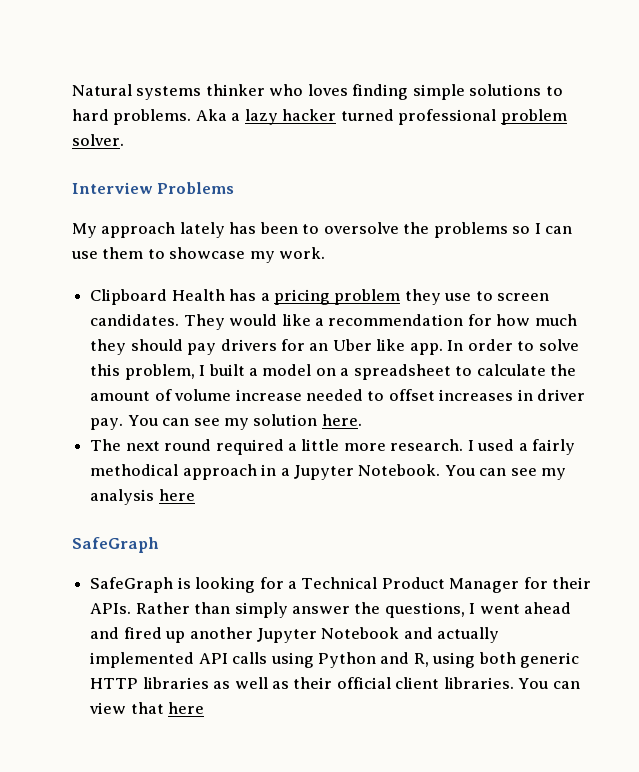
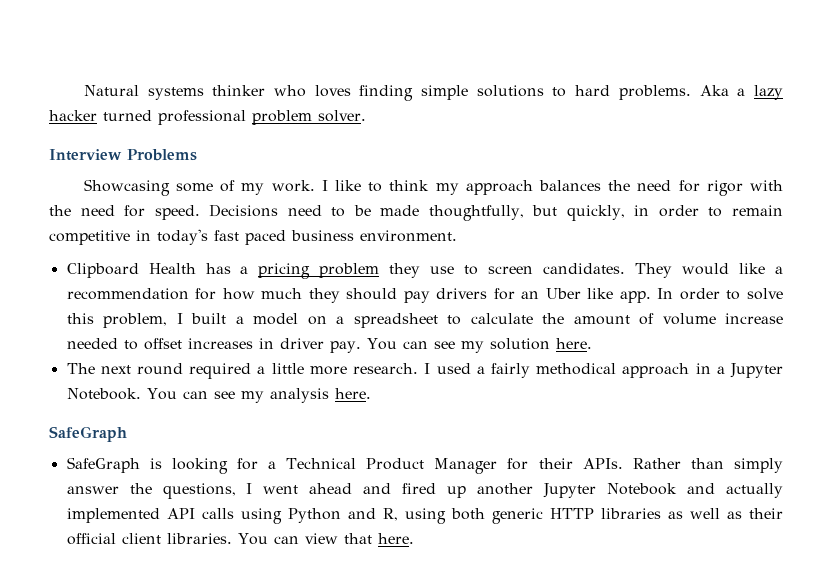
- My approach lately has been to oversolve the problems so I can use them to showcase my work.
+ Showcasing some of my work. I like to think my approach balances the need for rigor with the need for speed. Decisions need to be made thoughtfully, but quickly, in order to remain competitive in today's fast paced business environment.
- You can see my analysis here
+ You can see my analysis here.
- You can view that here
+ You can view that here.

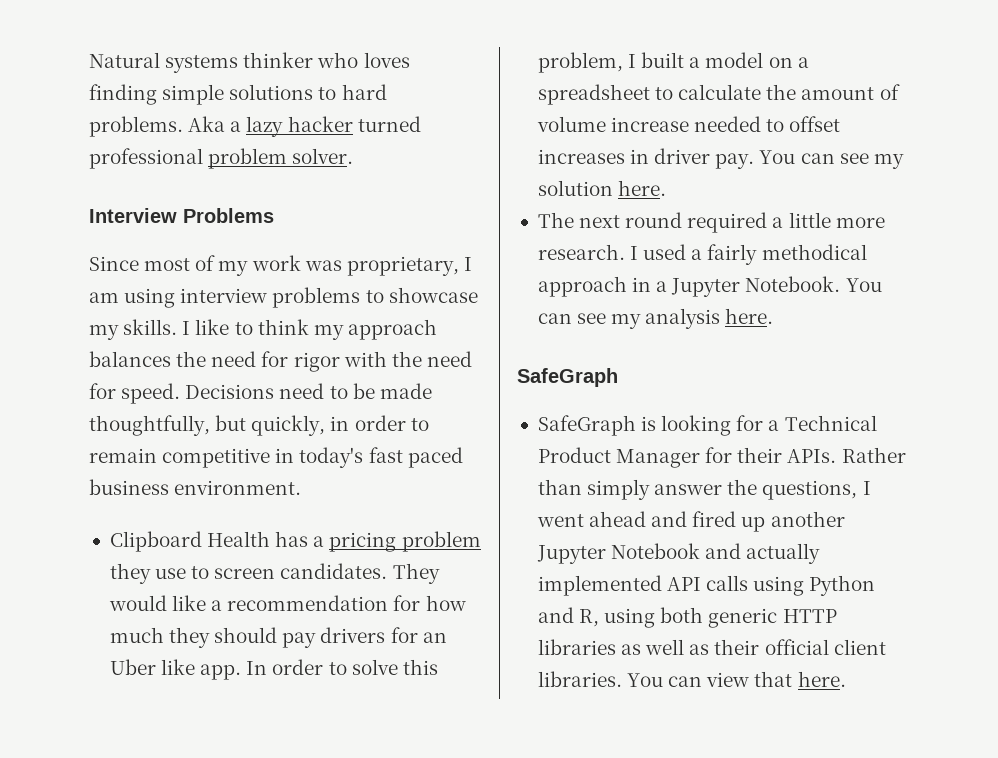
- Showcasing some of my work.
+ Since most of my work was proprietary, I am using interview problems to showcase my skills.

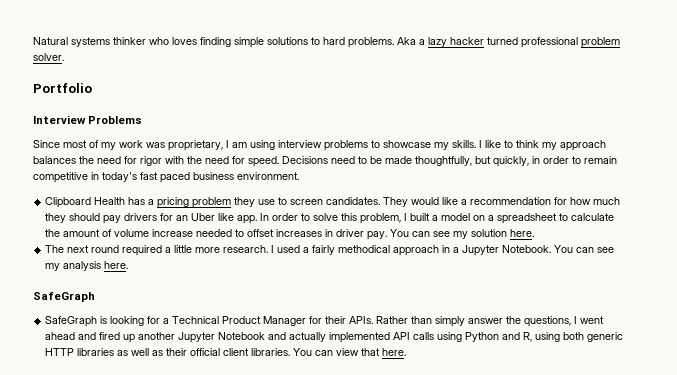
+ Portfolio

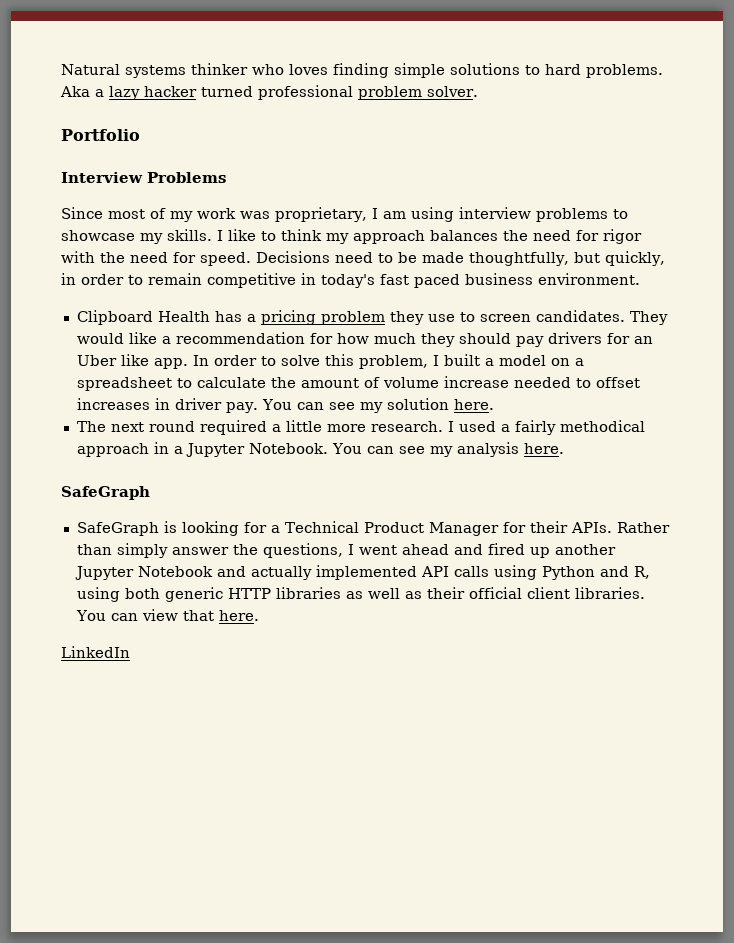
+ LinkedIn

